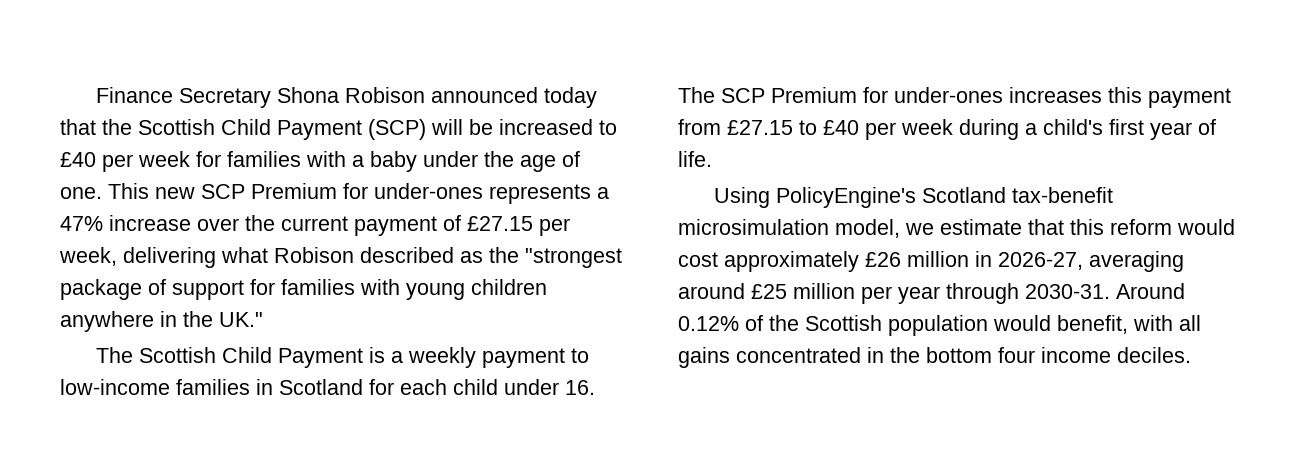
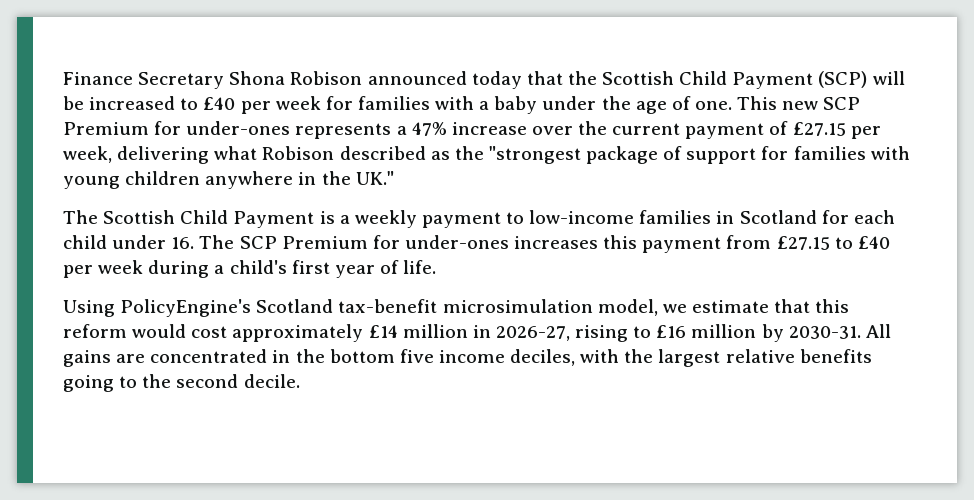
- Using PolicyEngine's Scotland tax-benefit microsimulation model, we estimate that this reform would cost approximately £26 million in 2026-27, averaging around £25 million per year through 2030-31. Around 0.12% of the Scottish population would benefit, with all gains concentrated in the bottom four income deciles.
+ Using PolicyEngine's Scotland tax-benefit microsimulation model, we estimate that this reform would cost approximately £14 million in 2026-27, rising to £16 million by 2030-31. All gains are concentrated in the bottom five income deciles, with the largest relative benefits going to the second decile.

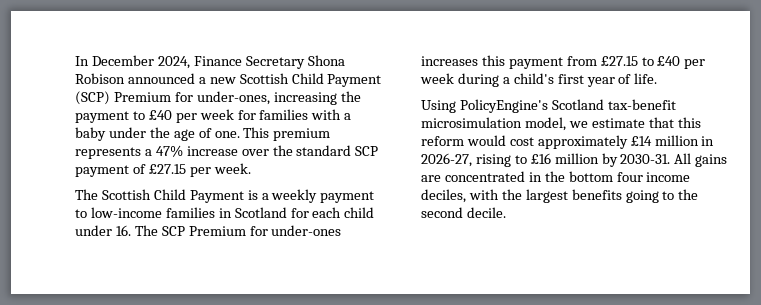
- Finance Secretary Shona Robison announced today that the Scottish Child Payment (SCP) will be increased to £40 per week for families with a baby under the age of one.
+ In December 2024, Finance Secretary Shona Robison announced a new Scottish Child Payment (SCP) Premium for under-ones, increasing the payment to £40 per week for families with a baby under the age of one.
- This new SCP Premium for under-ones represents a 47% increase over the current payment of £27.15 per week, delivering what Robison described as the "strongest package of support for families with young children anywhere in the UK."
+ This premium represents a 47% increase over the standard SCP payment of £27.15 per week.
- All gains are concentrated in the bottom five income deciles, with the largest relative benefits going to the second decile.
+ All gains are concentrated in the bottom four income deciles, with the largest benefits going to the second decile.

